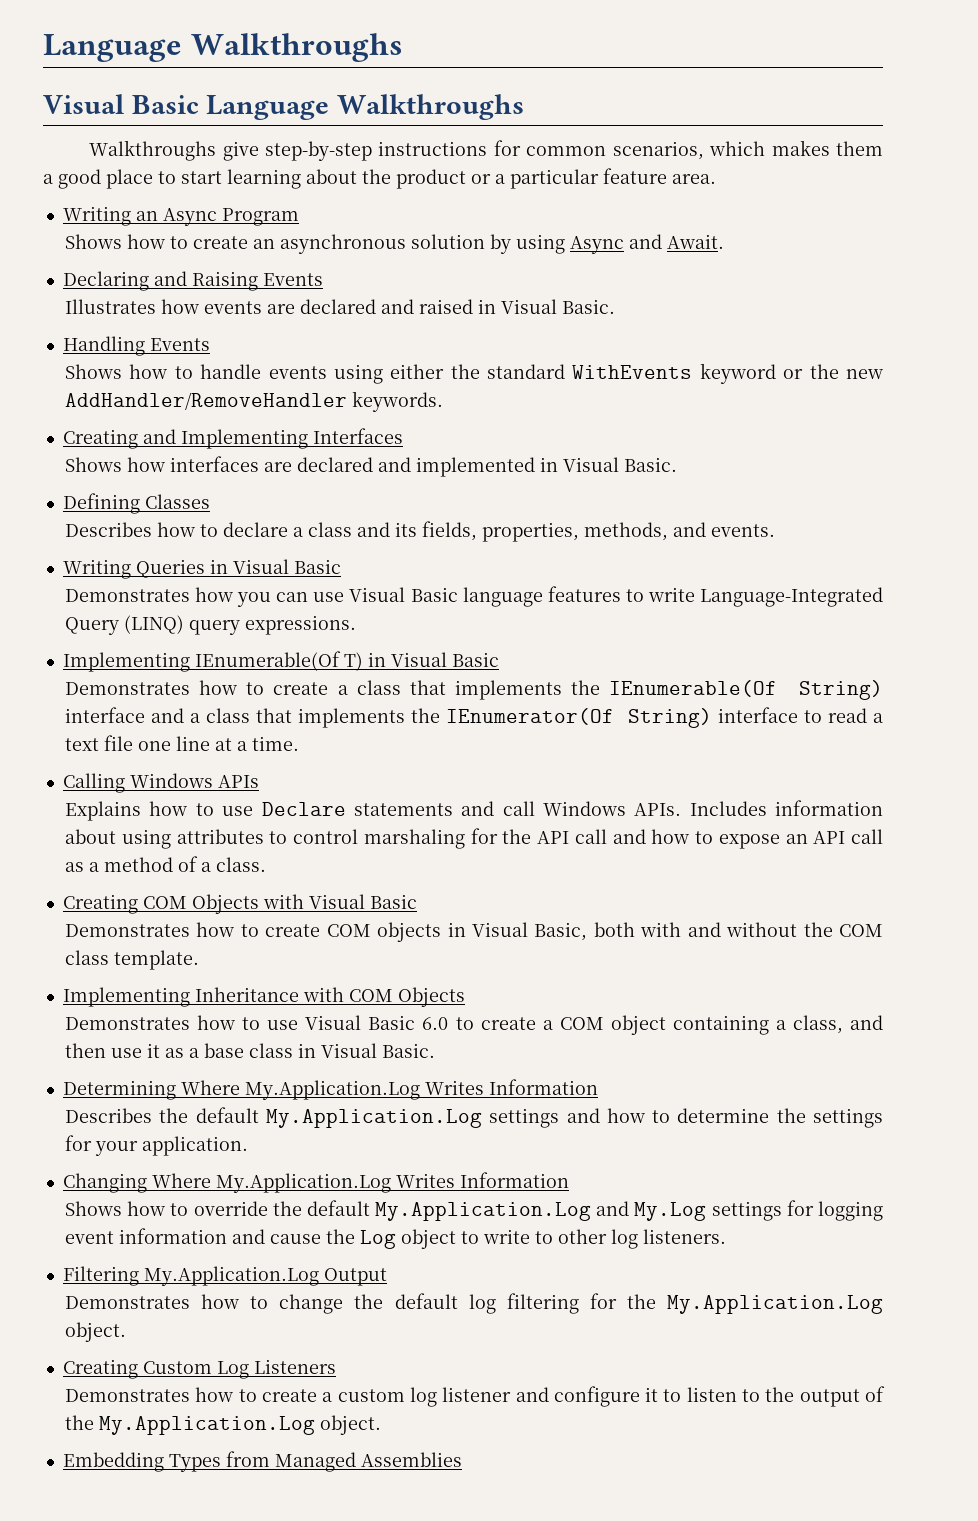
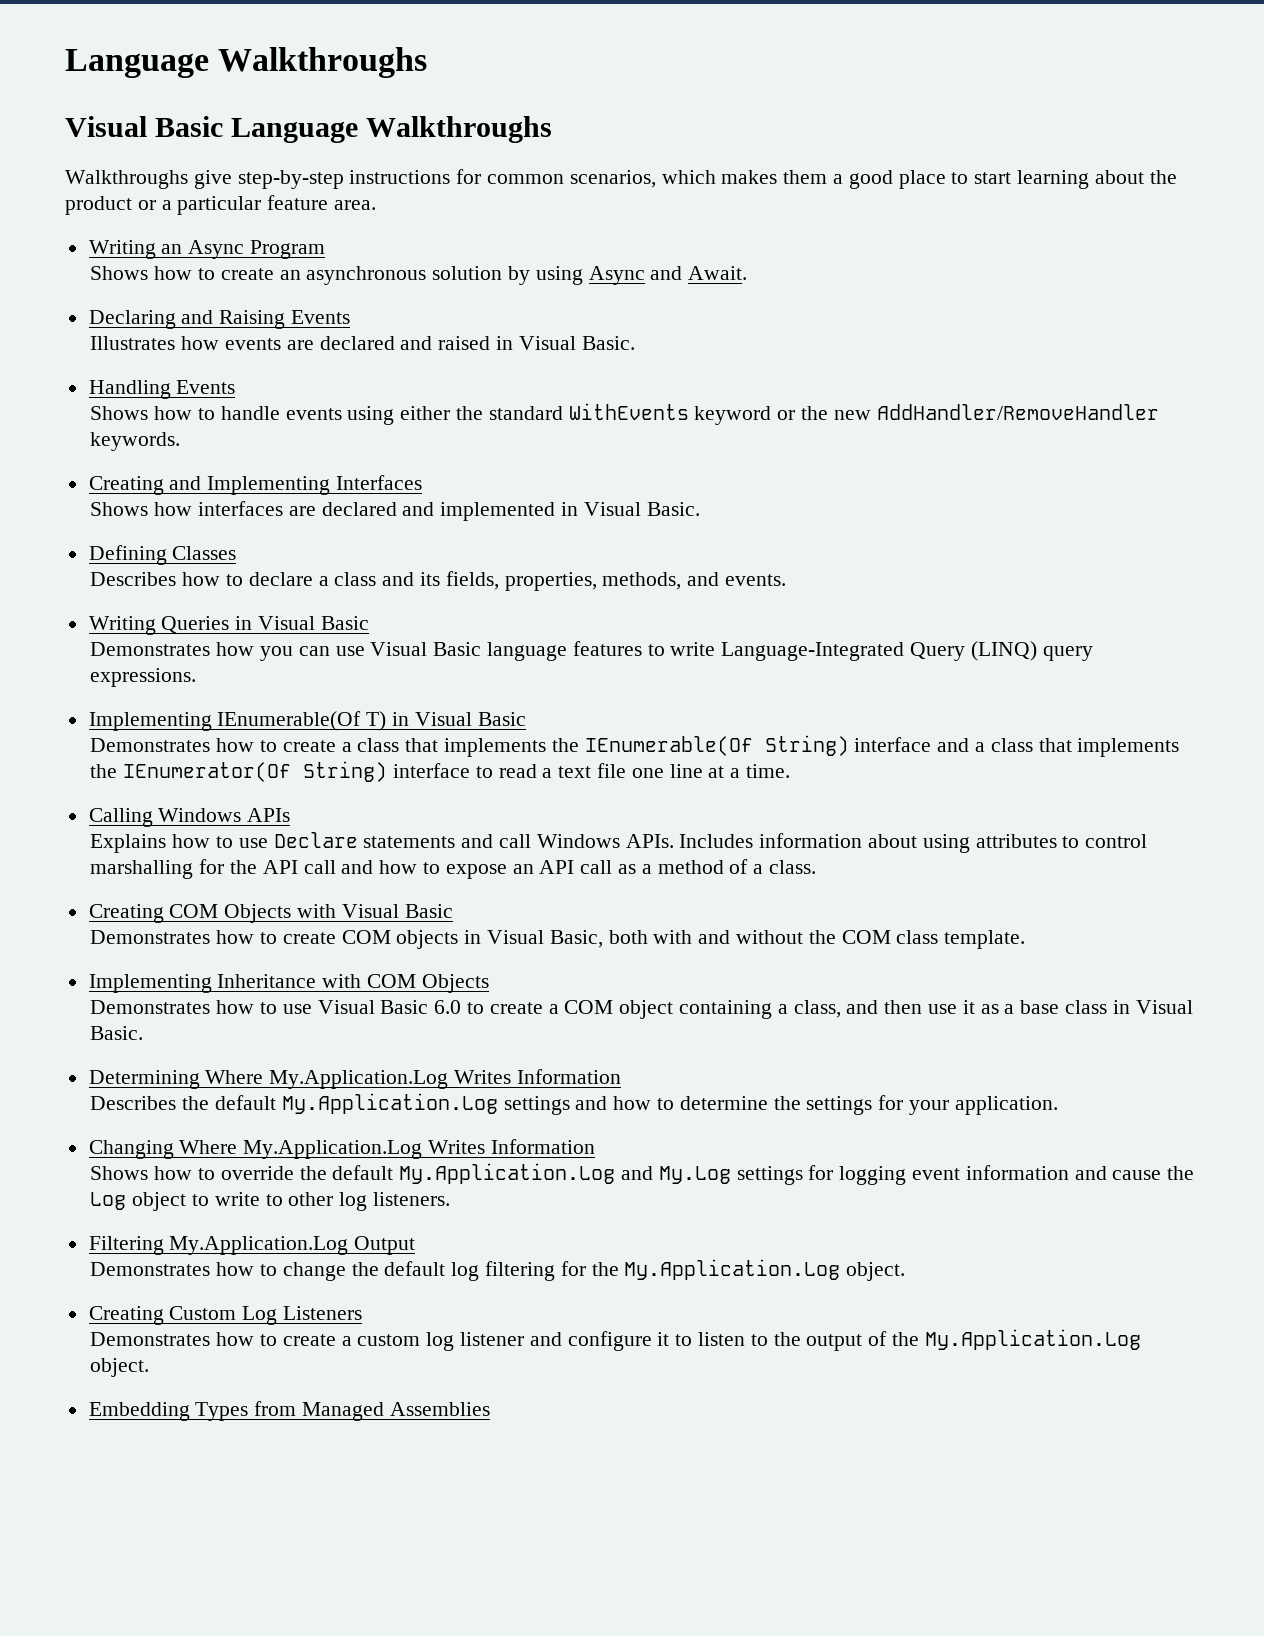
- Includes information about using attributes to control marshaling for the API call and how to expose an API call as a method of a class.
+ Includes information about using attributes to control marshalling for the API call and how to expose an API call as a method of a class.

